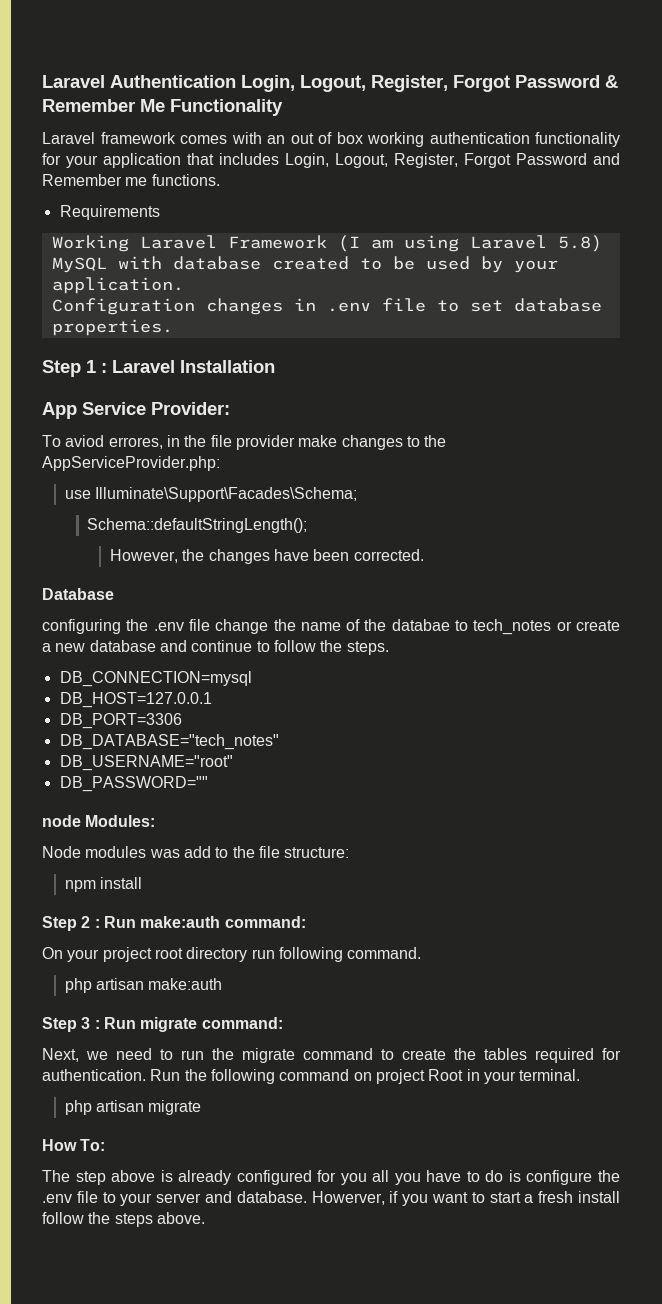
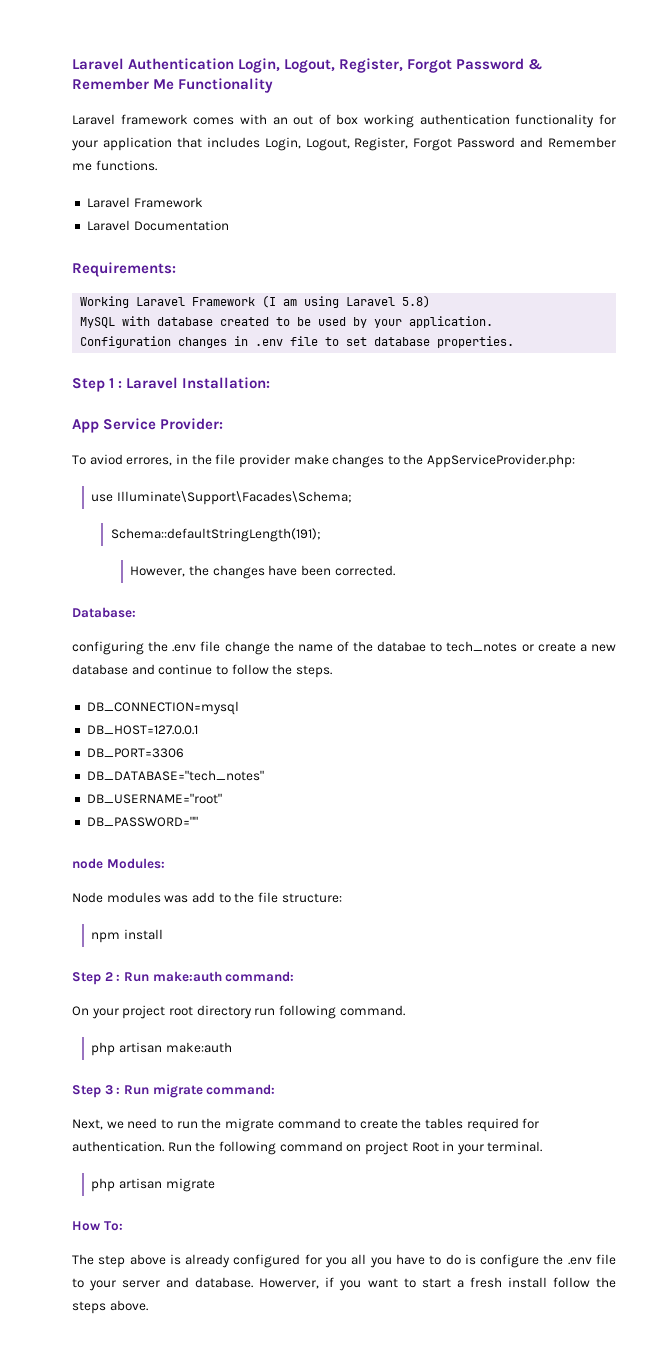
  Laravel framework comes with an out of box working authentication functionality for your application that includes Login, Logout, Register, Forgot Password and Remember me functions.
- Requirements
+ Laravel Framework
+ Laravel Documentation
+ Requirements:
- Step 1 : Laravel Installation
+ Step 1 : Laravel Installation:
- Schema::defaultStringLength();
+ Schema::defaultStringLength(191);
- Database
+ Database:

